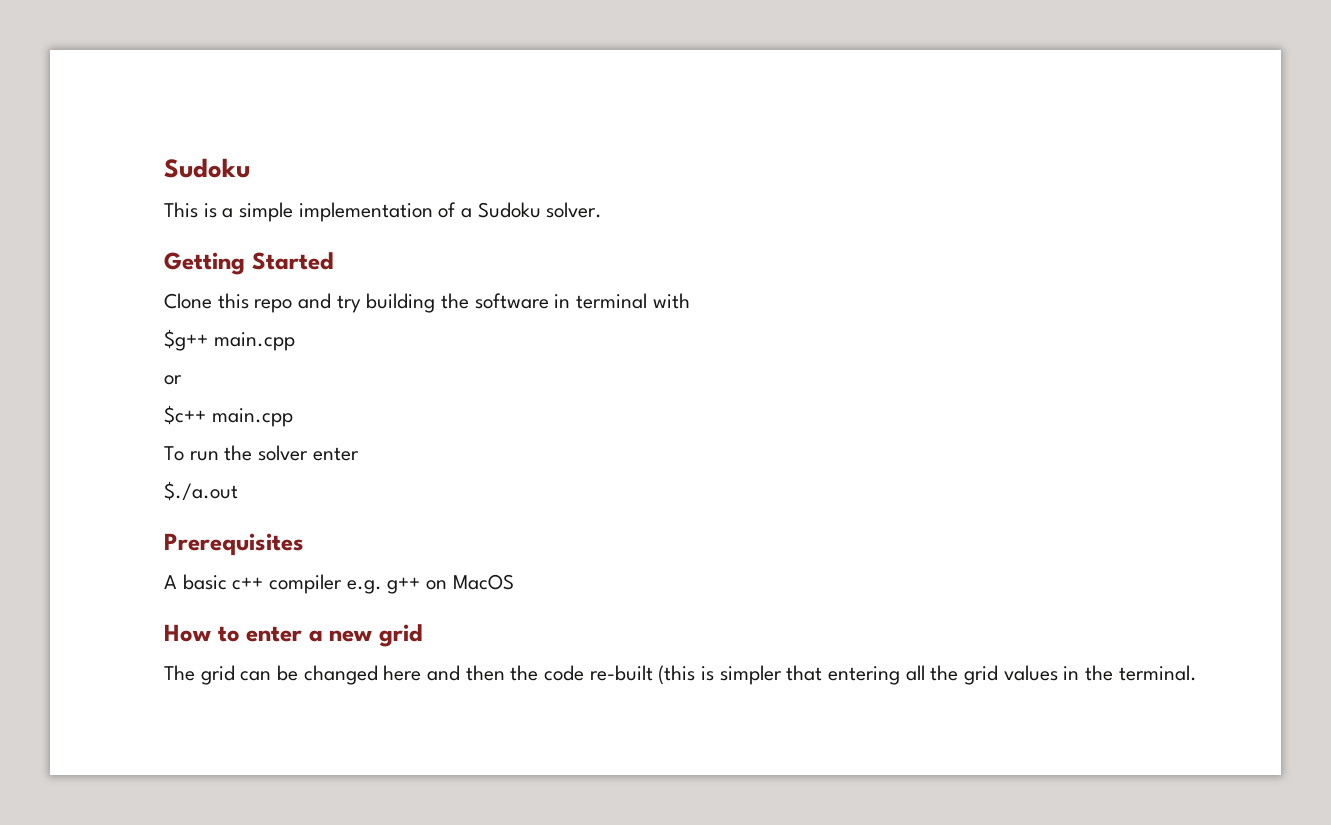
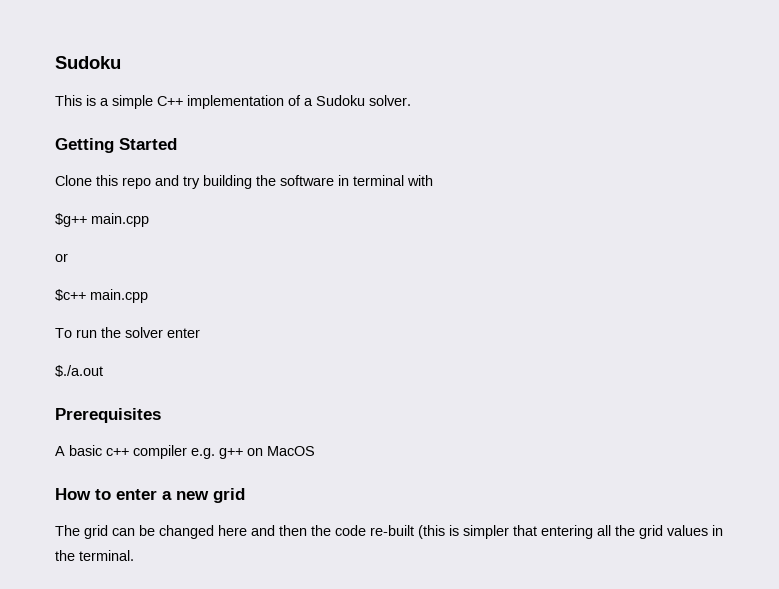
- This is a simple implementation of a Sudoku solver.
+ This is a simple C++ implementation of a Sudoku solver.

